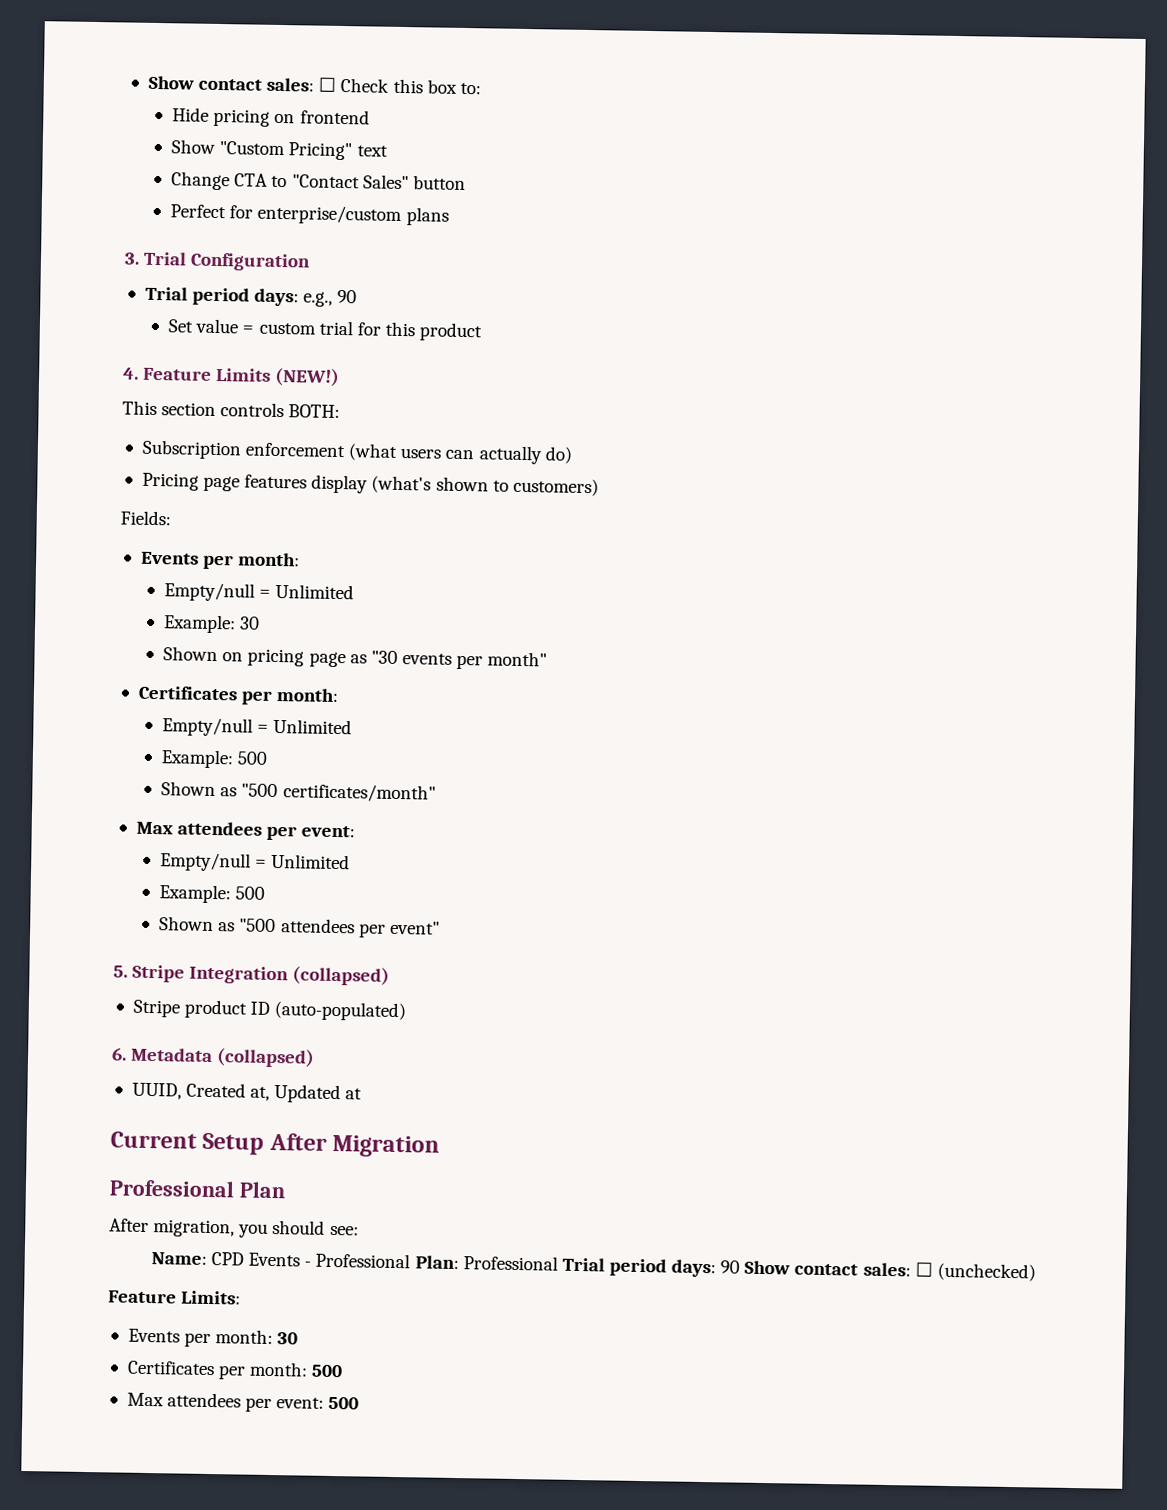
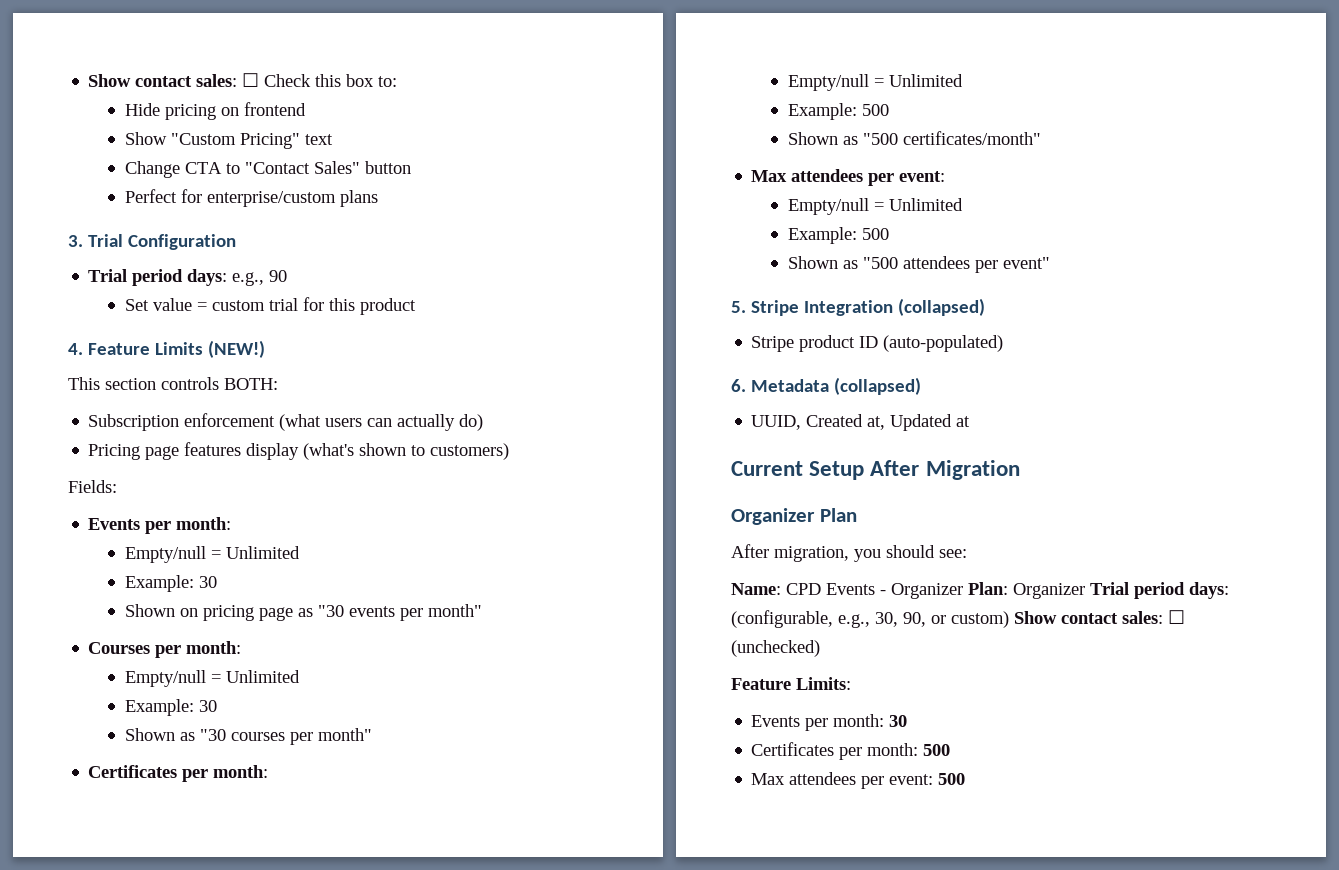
+ Courses per month:
+ Empty/null = Unlimited
+ Example: 30
+ Shown as "30 courses per month"
- Professional Plan
+ Organizer Plan
- Name: CPD Events - Professional Plan: Professional Trial period days: 90 Show contact sales: ☐ (unchecked)
+ Name: CPD Events - Organizer Plan: Organizer Trial period days: (configurable, e.g., 30, 90, or custom) Show contact sales: ☐ (unchecked)

